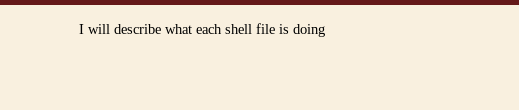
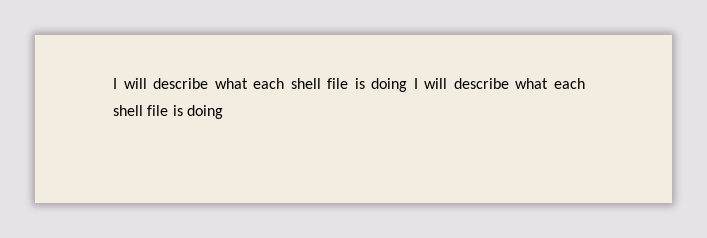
- I will describe what each shell file is doing
+ I will describe what each shell file is doing I will describe what each shell file is doing

